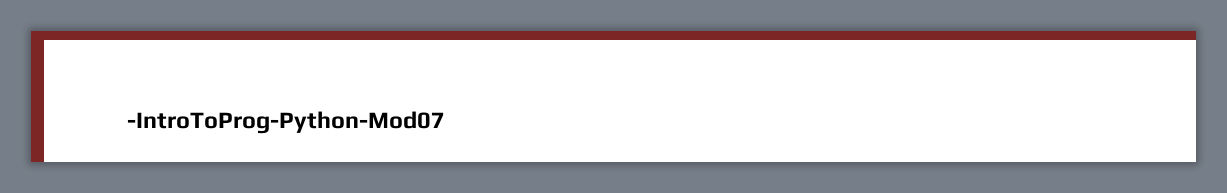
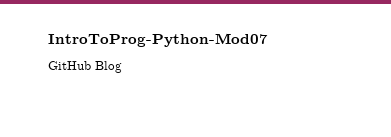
- -IntroToProg-Python-Mod07
+ IntroToProg-Python-Mod07
+ GitHub Blog

